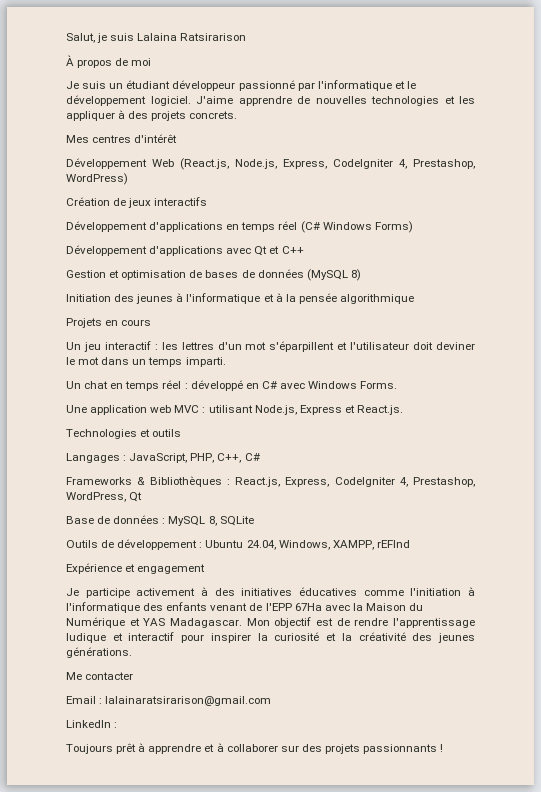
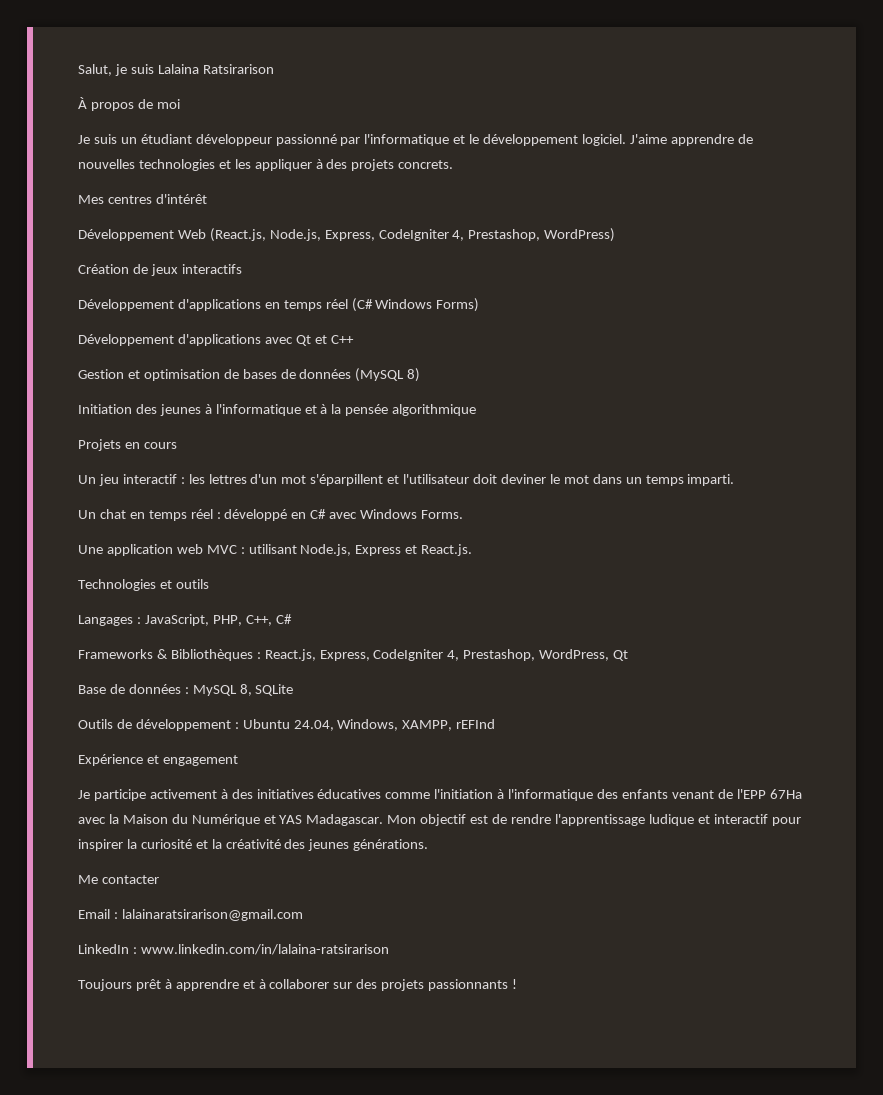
- LinkedIn :
+ LinkedIn : www.linkedin.com/in/lalaina-ratsirarison

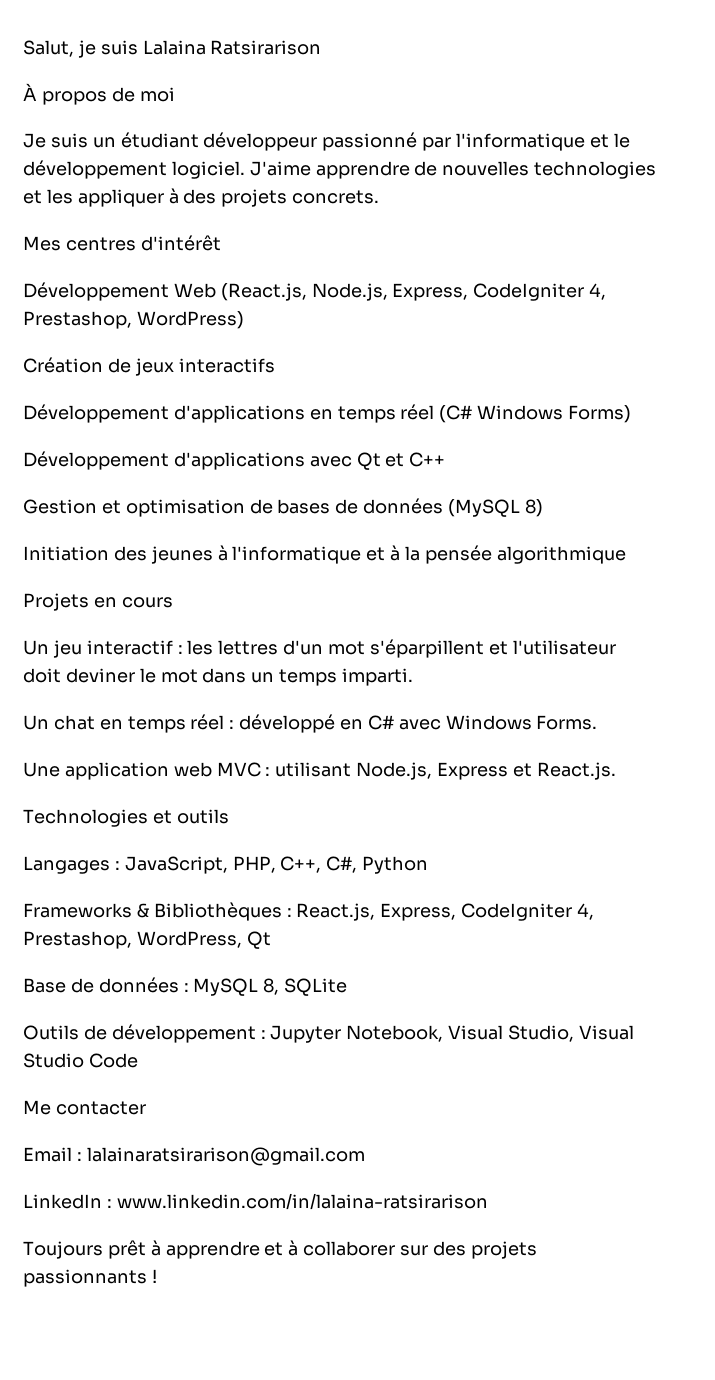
- Langages : JavaScript, PHP, C++, C#
+ Langages : JavaScript, PHP, C++, C#, Python
- Outils de développement : Ubuntu 24.04, Windows, XAMPP, rEFInd
- Expérience et engagement
- Je participe activement à des initiatives éducatives comme l'initiation à l'informatique des enfants venant de l'EPP 67Ha avec la Maison du Numérique et YAS Madagascar. Mon objectif est de rendre l'apprentissage ludique et interactif pour inspirer la curiosité et la créativité des jeunes générations.
+ Outils de développement : Jupyter Notebook, Visual Studio, Visual Studio Code

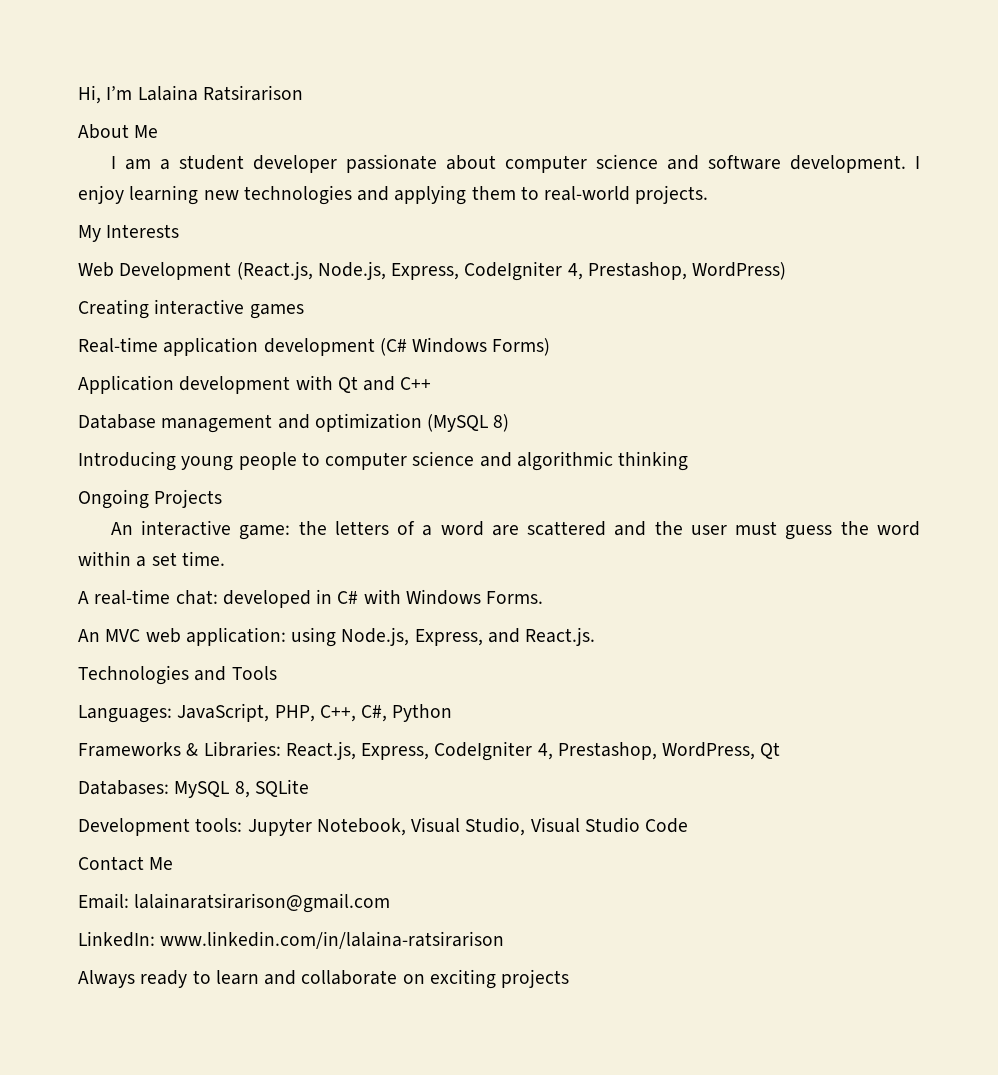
- Salut, je suis Lalaina Ratsirarison
+ Hi, I’m Lalaina Ratsirarison
- À propos de moi
- Je suis un étudiant développeur passionné par l'informatique et le développement logiciel. J'aime apprendre de nouvelles technologies et les appliquer à des projets concrets.
- Mes centres d'intérêt
- Développement Web (React.js, Node.js, Express, CodeIgniter 4, Prestashop, WordPress)
+ About Me
+ I am a student developer passionate about computer science and software development. I enjoy learning new technologies and applying them to real-world projects.
+ My Interests
+ Web Development (React.js, Node.js, Express, CodeIgniter 4, Prestashop, WordPress)
- Création de jeux interactifs
- Développement d'applications en temps réel (C# Windows Forms)
- Développement d'applications avec Qt et C++
- Gestion et optimisation de bases de données (MySQL 8)
- Initiation des jeunes à l'informatique et à la pensée algorithmique
- Projets en cours
- Un jeu interactif : les lettres d'un mot s'éparpillent et l'utilisateur doit deviner le mot dans un temps imparti.
- Un chat en temps réel : développé en C# avec Windows Forms.
- Une application web MVC : utilisant Node.js, Express et React.js.
- Technologies et outils
- Langages : JavaScript, PHP, C++, C#, Python
+ Creating interactive games
+ Real-time application development (C# Windows Forms)
+ Application development with Qt and C++
+ Database management and optimization (MySQL 8)
+ Introducing young people to computer science and algorithmic thinking
+ Ongoing Projects
+ An interactive game: the letters of a word are scattered and the user must guess the word within a set time.
+ A real-time chat: developed in C# with Windows Forms.
+ An MVC web application: using Node.js, Express, and React.js.
+ Technologies and Tools
+ Languages: JavaScript, PHP, C++, C#, Python
- Frameworks & Bibliothèques : React.js, Express, CodeIgniter 4, Prestashop, WordPress, Qt
+ Frameworks & Libraries: React.js, Express, CodeIgniter 4, Prestashop, WordPress, Qt
- Base de données : MySQL 8, SQLite
+ Databases: MySQL 8, SQLite
- Outils de développement : Jupyter Notebook, Visual Studio, Visual Studio Code
+ Development tools: Jupyter Notebook, Visual Studio, Visual Studio Code
- Me contacter
- Email : lalainaratsirarison@gmail.com
+ Contact Me
+ Email: lalainaratsirarison@gmail.com
- LinkedIn : www.linkedin.com/in/lalaina-ratsirarison
+ LinkedIn: www.linkedin.com/in/lalaina-ratsirarison
- Toujours prêt à apprendre et à collaborer sur des projets passionnants !
+ Always ready to learn and collaborate on exciting projects

